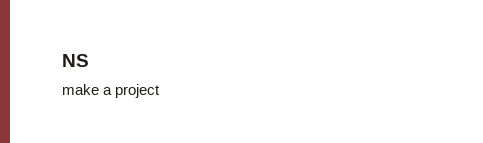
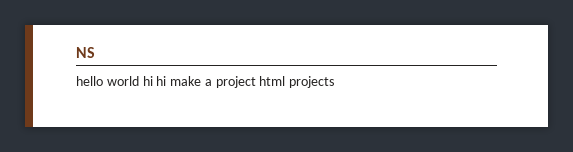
- make a project
+ hello world hi hi make a project html projects

